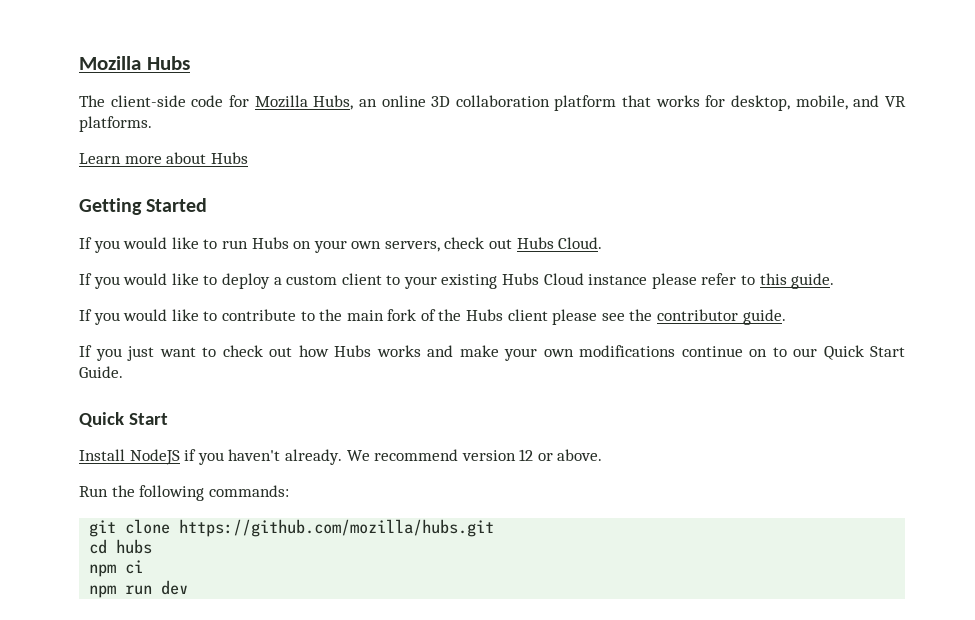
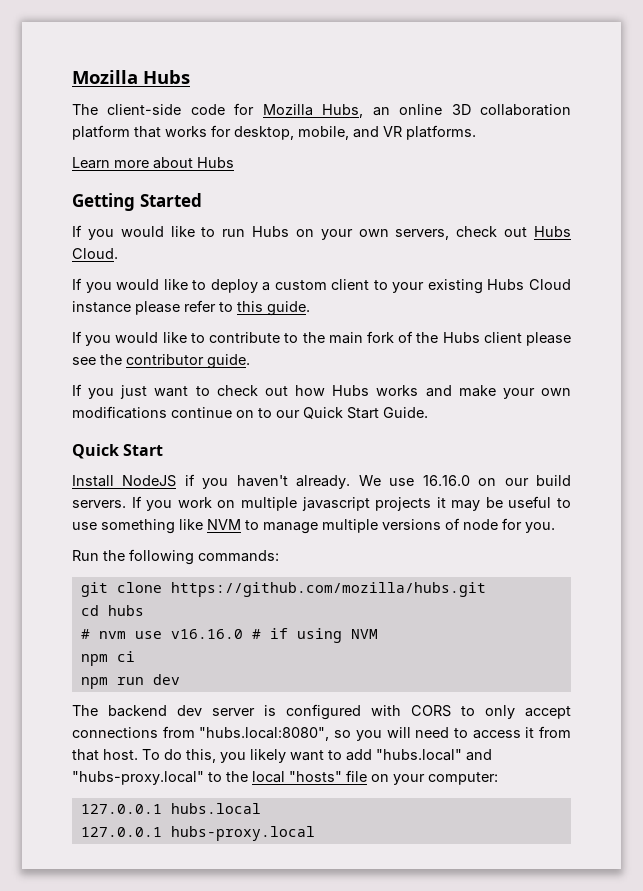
- We recommend version 12 or above.
+ We use 16.16.0 on our build servers. If you work on multiple javascript projects it may be useful to use something like NVM to manage multiple versions of node for you.
+ # nvm use v16.16.0 # if using NVM
+ The backend dev server is configured with CORS to only accept connections from "hubs.local:8080", so you will need to access it from that host. To do this, you likely want to add "hubs.local" and "hubs-proxy.local" to the local "hosts" file on your computer:
+ 127.0.0.1 hubs.local
+ 127.0.0.1 hubs-proxy.local

